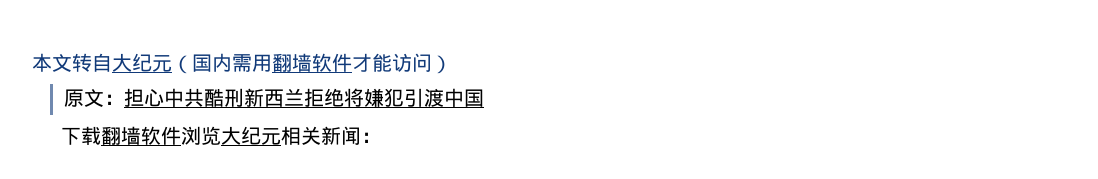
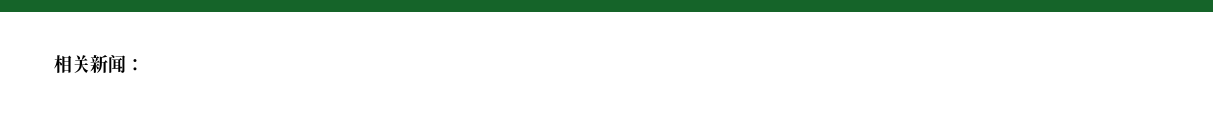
- 本文转自大纪元（国内需用翻墙软件才能访问）
- 原文：担心中共酷刑新西兰拒绝将嫌犯引渡中国
- 下载翻墙软件浏览大纪元相关新闻：
+ 相关新闻：

